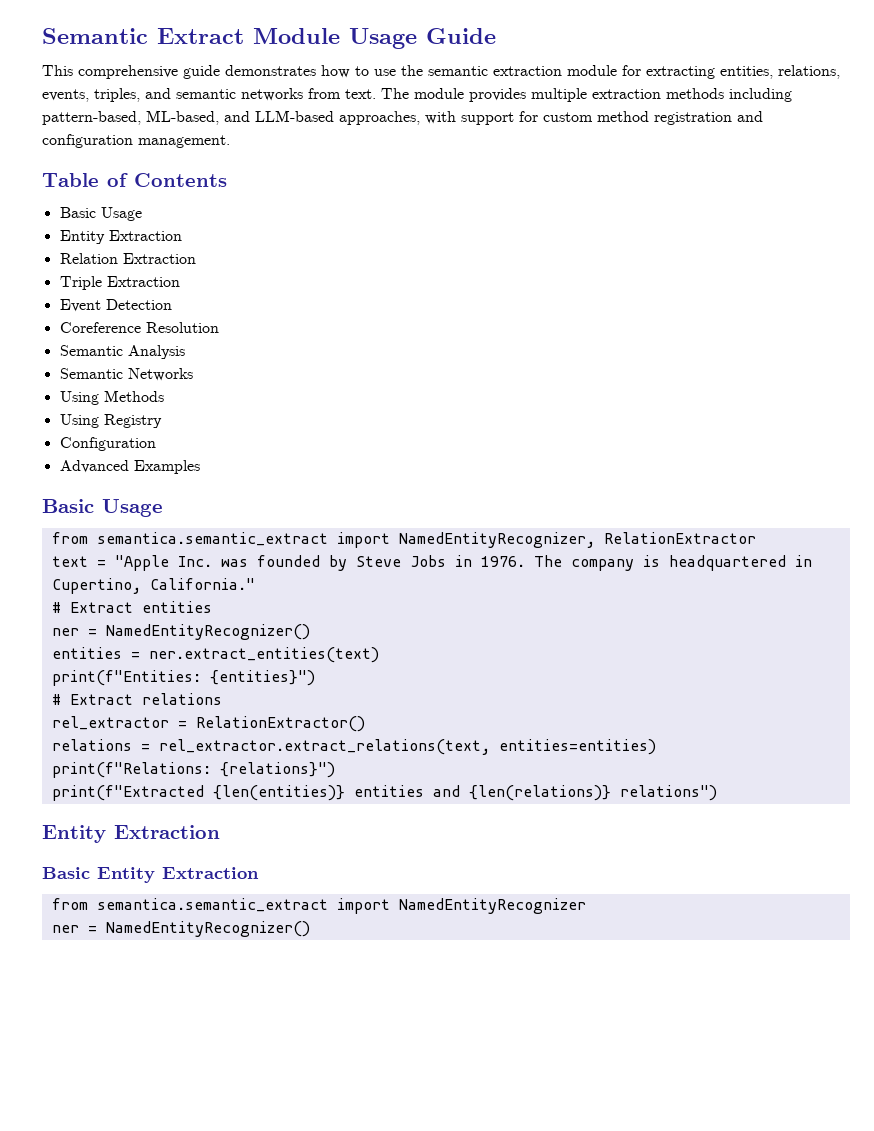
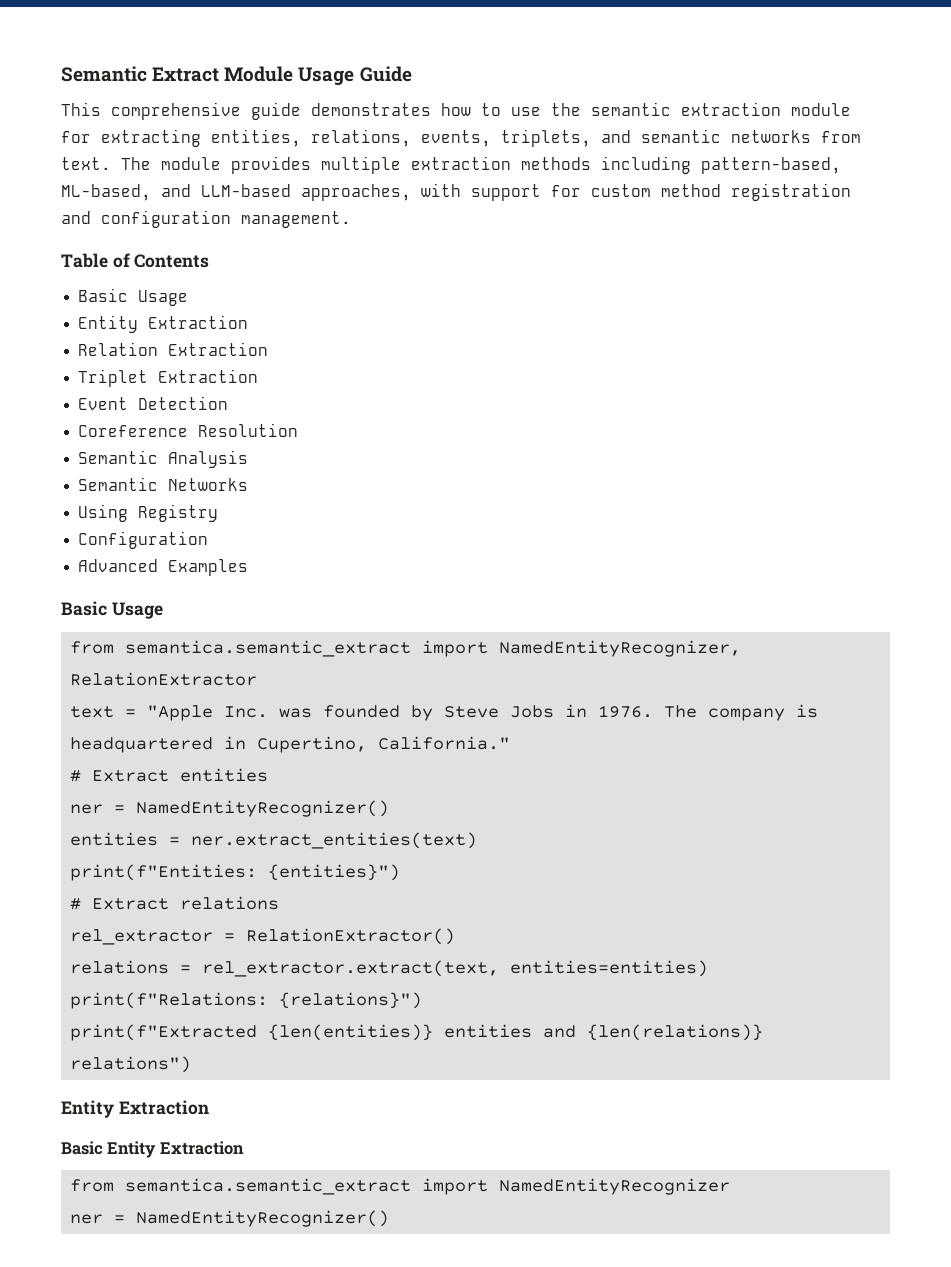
- This comprehensive guide demonstrates how to use the semantic extraction module for extracting entities, relations, events, triples, and semantic networks from text.
+ This comprehensive guide demonstrates how to use the semantic extraction module for extracting entities, relations, events, triplets, and semantic networks from text.
- Triple Extraction
+ Triplet Extraction
- Using Methods
- relations = rel_extractor.extract_relations(text, entities=entities)
+ relations = rel_extractor.extract(text, entities=entities)

